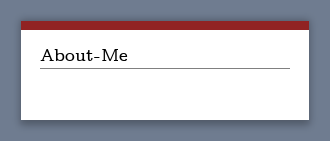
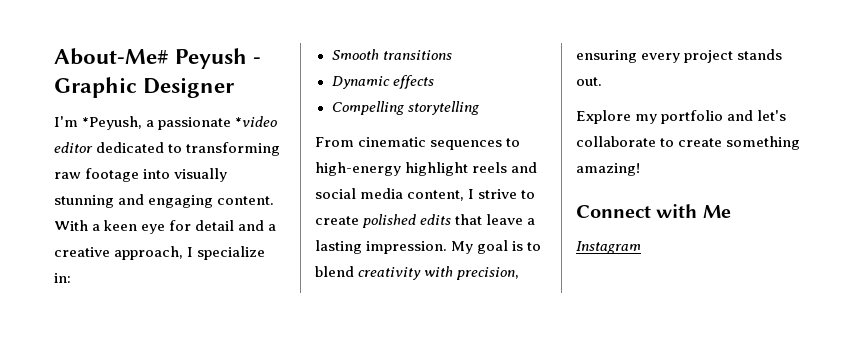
- About-Me
+ About-Me# Peyush - Graphic Designer
+ I'm *Peyush, a passionate *video editor dedicated to transforming raw footage into visually stunning and engaging content. With a keen eye for detail and a creative approach, I specialize in:
+ Smooth transitions
+ Dynamic effects
+ Compelling storytelling
+ From cinematic sequences to high-energy highlight reels and social media content, I strive to create polished edits that leave a lasting impression. My goal is to blend creativity with precision, ensuring every project stands out.
+ Explore my portfolio and let's collaborate to create something amazing!
+ Connect with Me
+ Instagram

